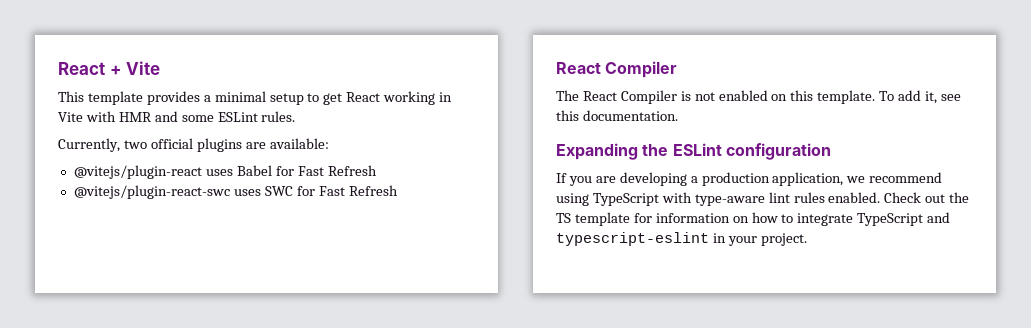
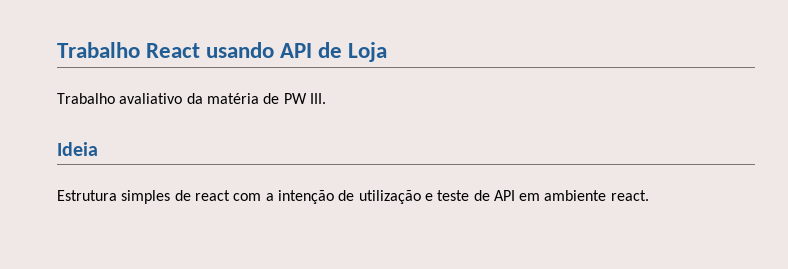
- React + Vite
- This template provides a minimal setup to get React working in Vite with HMR and some ESLint rules.
- Currently, two official plugins are available:
- @vitejs/plugin-react uses Babel for Fast Refresh
- @vitejs/plugin-react-swc uses SWC for Fast Refresh
- React Compiler
- The React Compiler is not enabled on this template. To add it, see this documentation.
- Expanding the ESLint configuration
- If you are developing a production application, we recommend using TypeScript with type-aware lint rules enabled. Check out the TS template for information on how to integrate TypeScript and typescript-eslint in your project.
+ Trabalho React usando API de Loja
+ Trabalho avaliativo da matéria de PW III.
+ Ideia
+ Estrutura simples de react com a intenção de utilização e teste de API em ambiente react.

